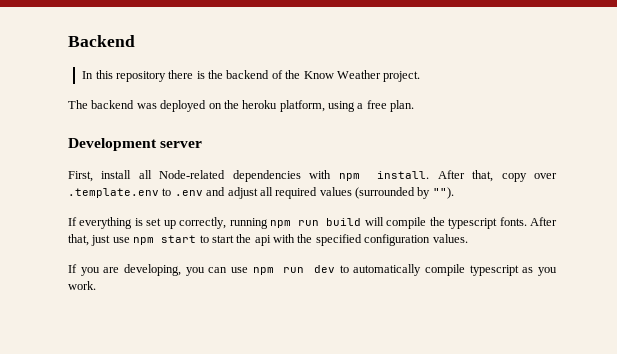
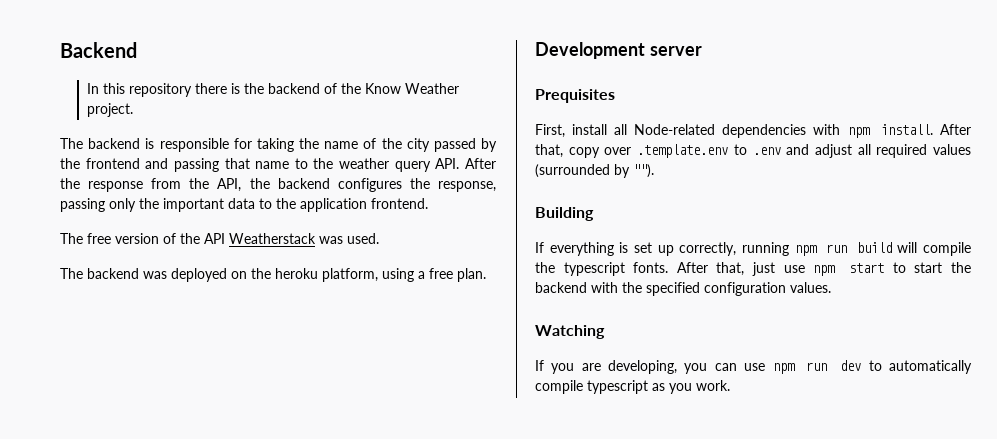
+ The backend is responsible for taking the name of the city passed by the frontend and passing that name to the weather query API. After the response from the API, the backend configures the response, passing only the important data to the application frontend.
+ The free version of the API Weatherstack was used.
+ Prequisites
+ Building
- After that, just use npm start to start the api with the specified configuration values.
+ After that, just use npm start to start the backend with the specified configuration values.
+ Watching

